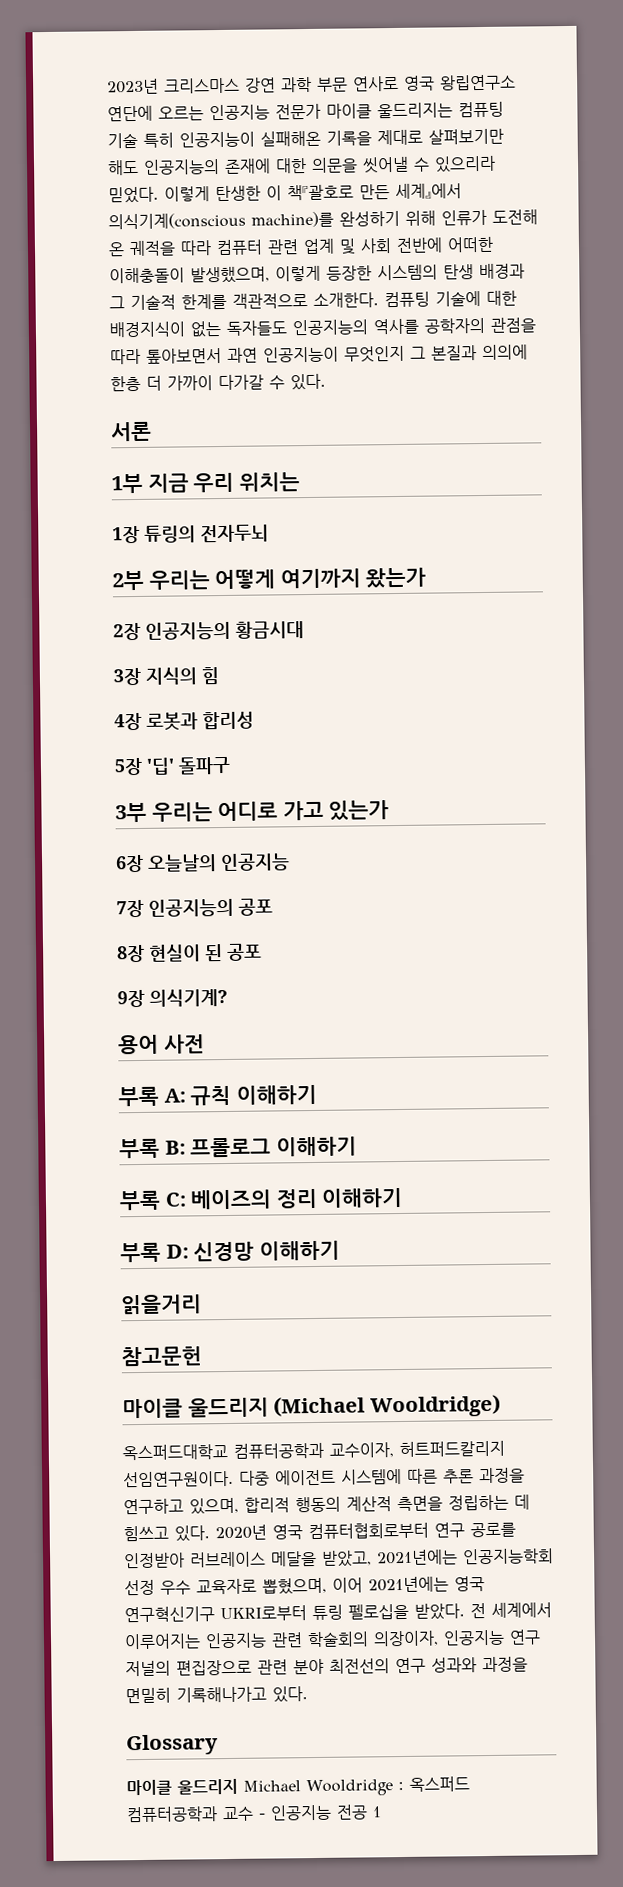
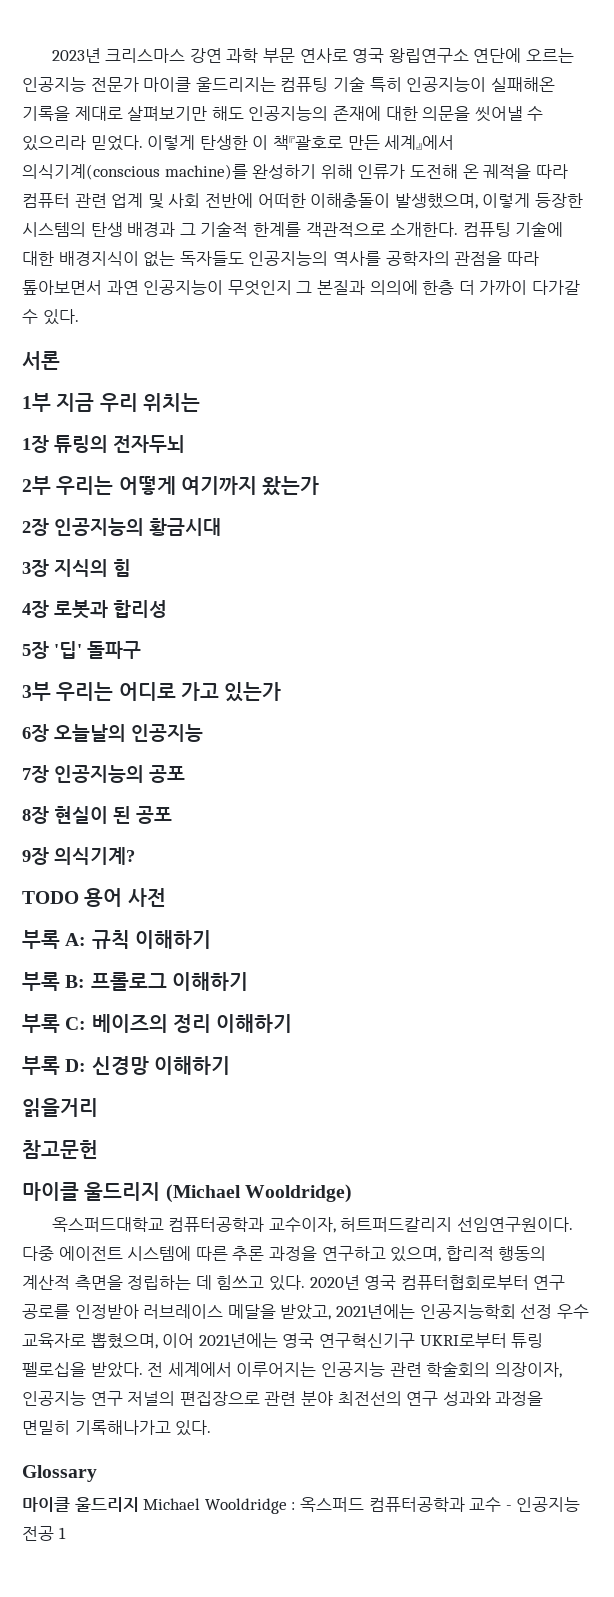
- 용어 사전
+ TODO 용어 사전

